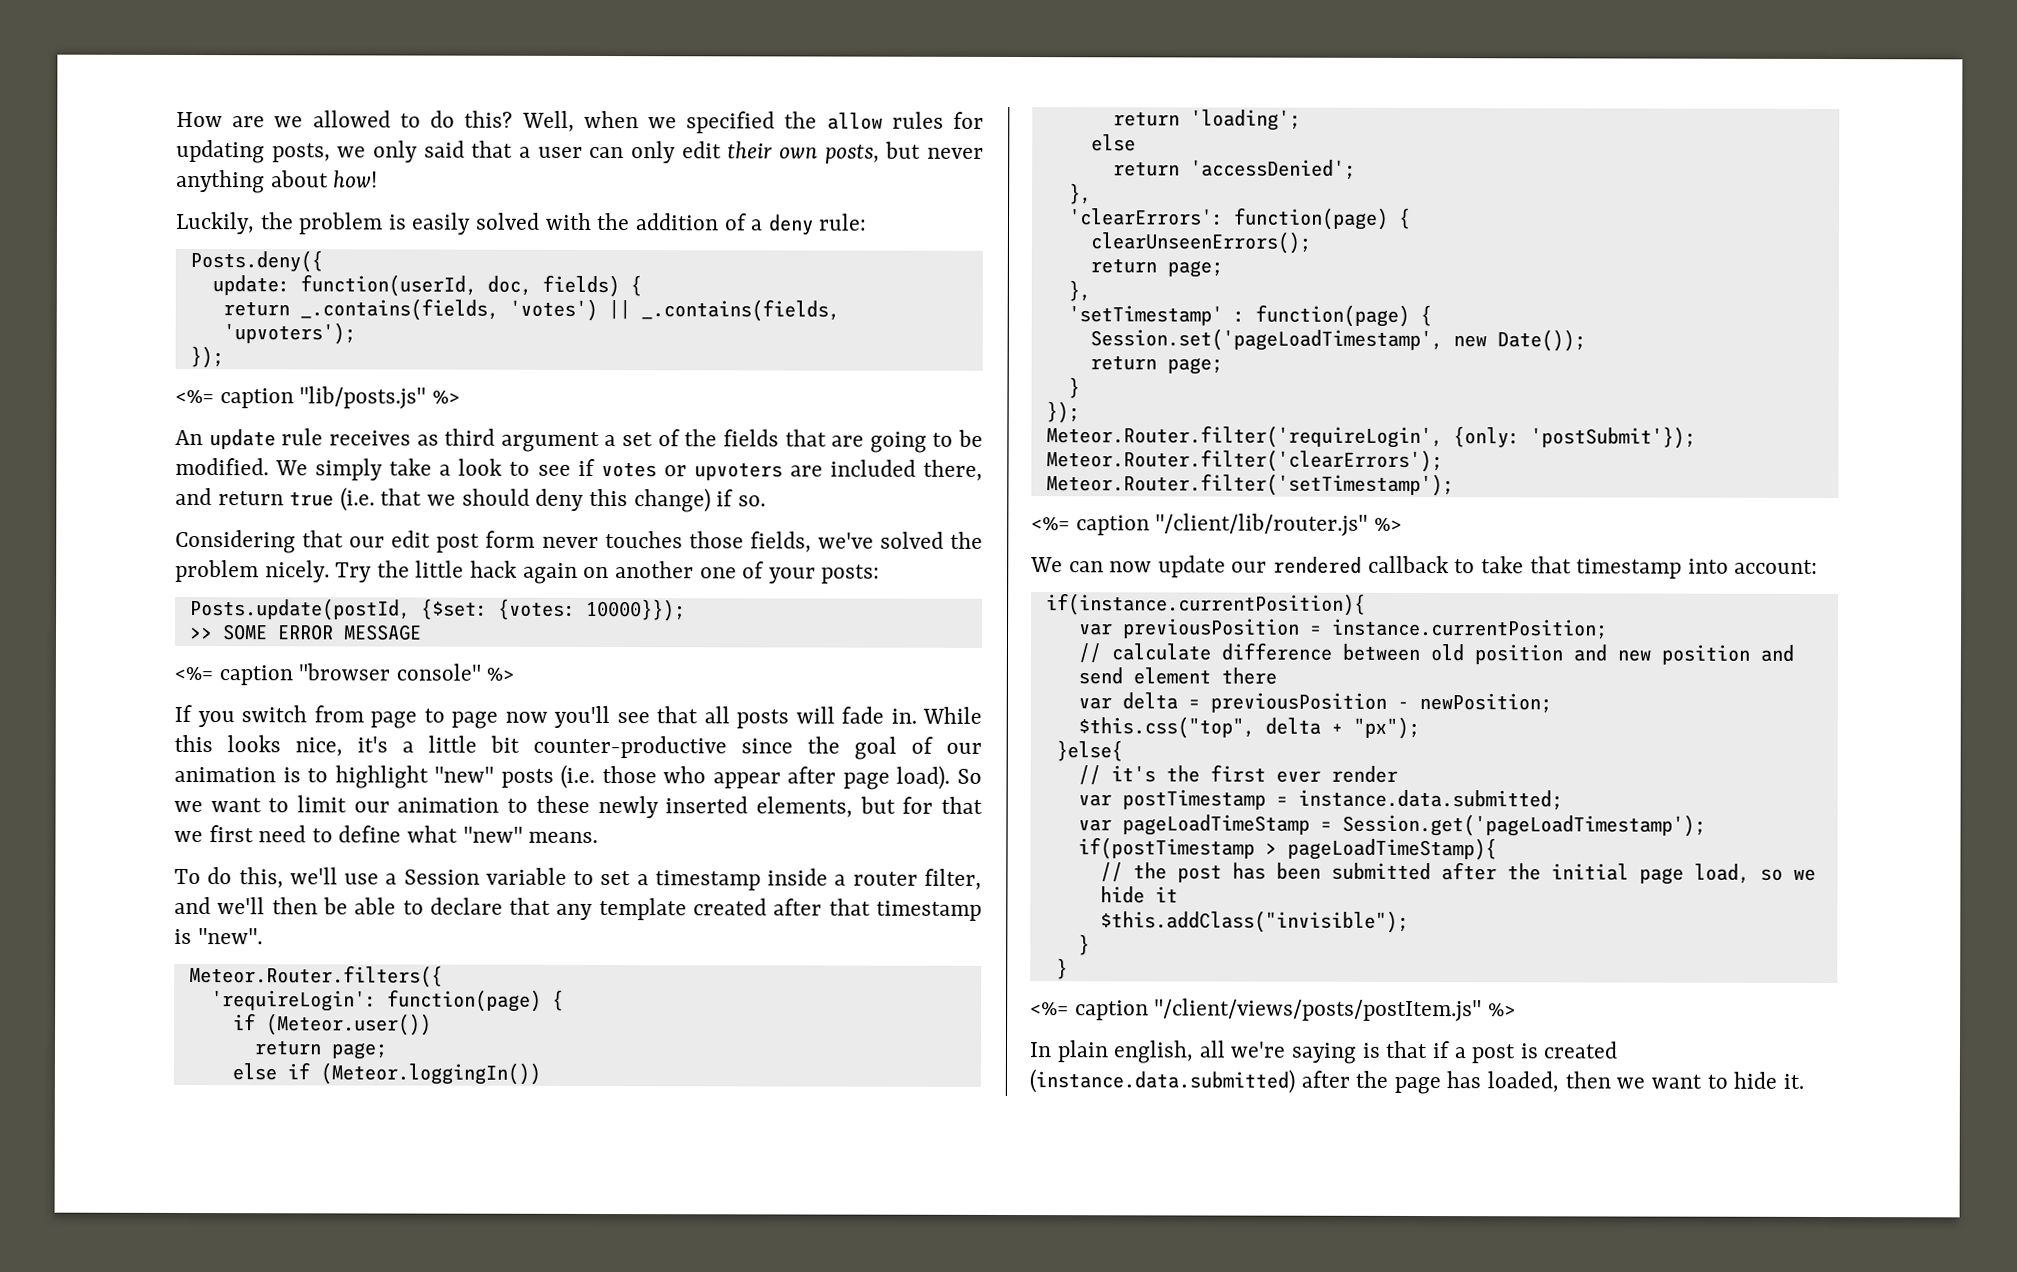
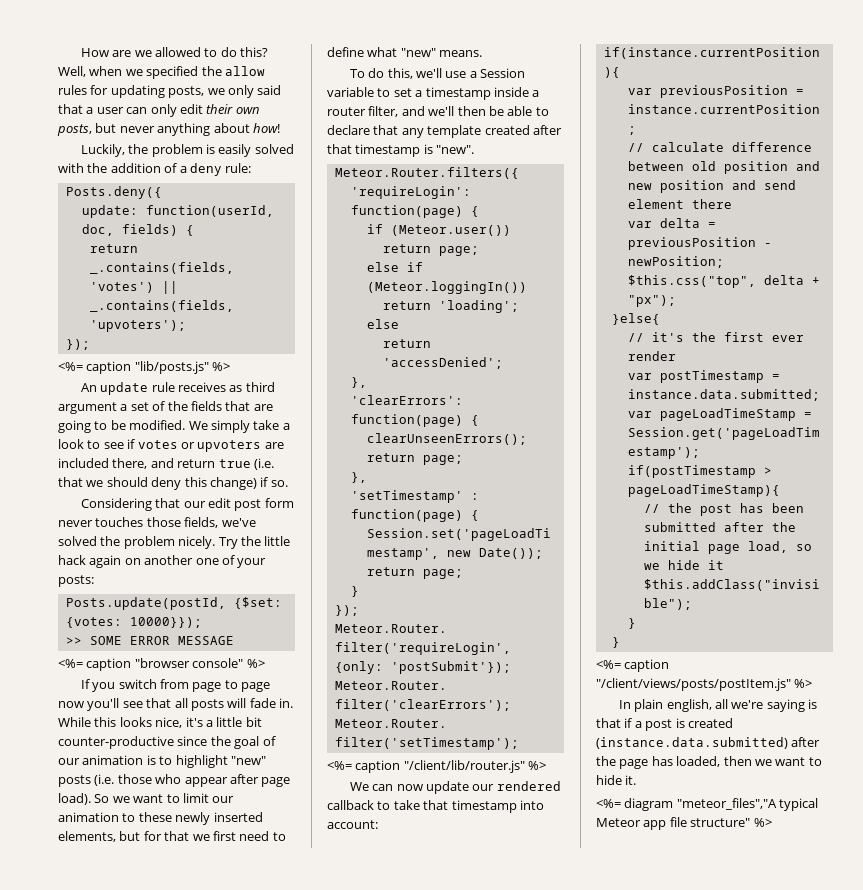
+ <%= diagram "meteor_files","A typical Meteor app file structure" %>

